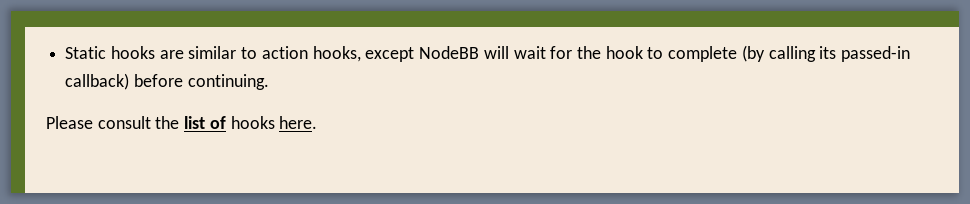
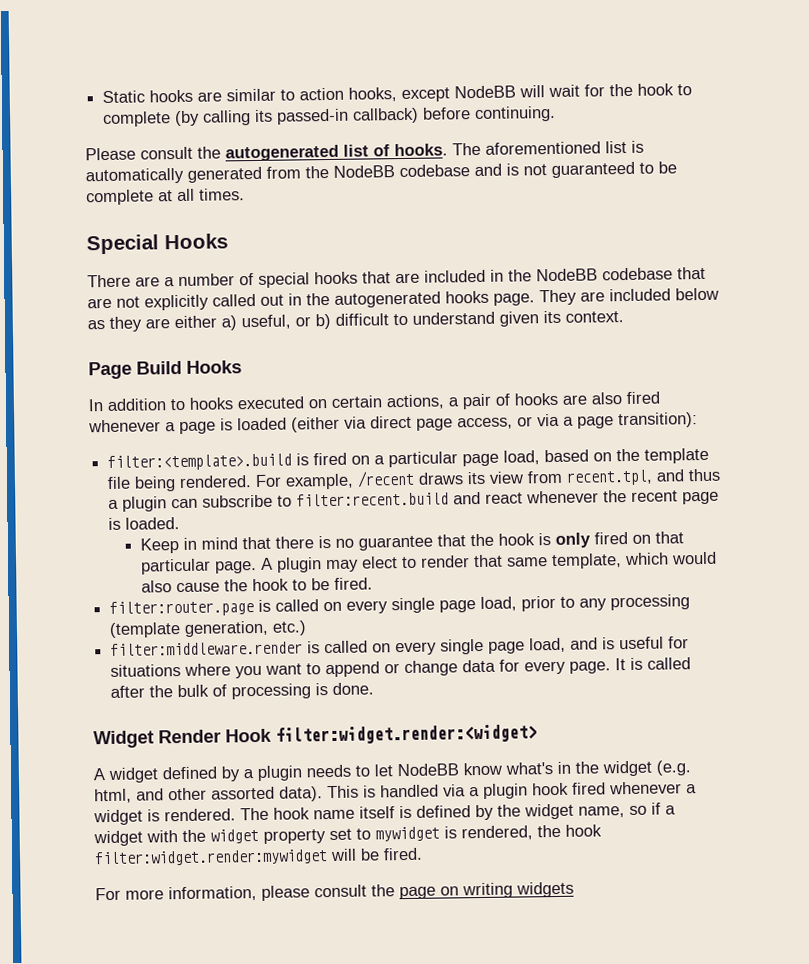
- Please consult the list of hooks here.
+ Please consult the autogenerated list of hooks. The aforementioned list is automatically generated from the NodeBB codebase and is not guaranteed to be complete at all times.
+ Special Hooks
+ There are a number of special hooks that are included in the NodeBB codebase that are not explicitly called out in the autogenerated hooks page. They are included below as they are either a) useful, or b) difficult to understand given its context.
+ Page Build Hooks
+ In addition to hooks executed on certain actions, a pair of hooks are also fired whenever a page is loaded (either via direct page access, or via a page transition):
+ filter:<template>.build is fired on a particular page load, based on the template file being rendered. For example, /recent draws its view from recent.tpl, and thus a plugin can subscribe to filter:recent.build and react whenever the recent page is loaded.
+ Keep in mind that there is no guarantee that the hook is only fired on that particular page. A plugin may elect to render that same template, which would also cause the hook to be fired.
+ filter:router.page is called on every single page load, prior to any processing (template generation, etc.)
+ filter:middleware.render is called on every single page load, and is useful for situations where you want to append or change data for every page. It is called after the bulk of processing is done.
+ Widget Render Hook filter:widget.render:<widget>
+ A widget defined by a plugin needs to let NodeBB know what's in the widget (e.g. html, and other assorted data). This is handled via a plugin hook fired whenever a widget is rendered. The hook name itself is defined by the widget name, so if a widget with the widget property set to mywidget is rendered, the hook filter:widget.render:mywidget will be fired.
+ For more information, please consult the page on writing widgets

